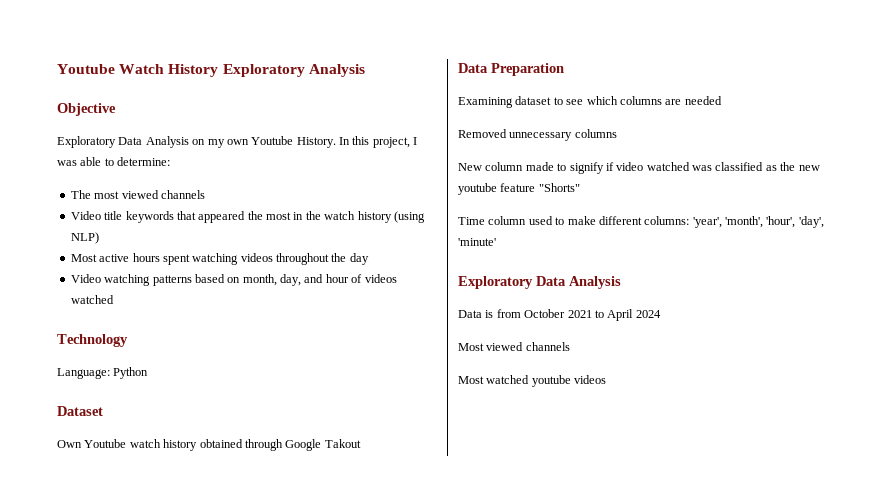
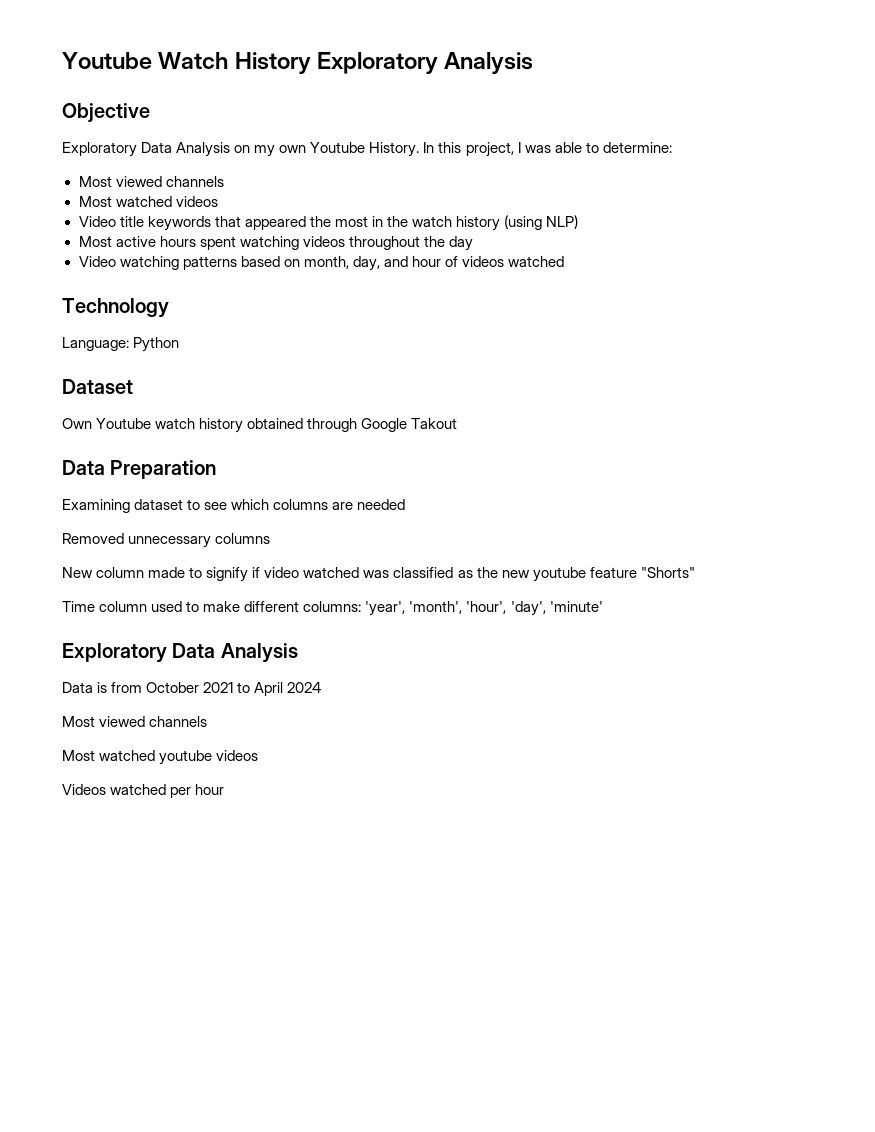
  In this project, I was able to determine:
- The most viewed channels
+ Most viewed channels
+ Most watched videos
+ Videos watched per hour

